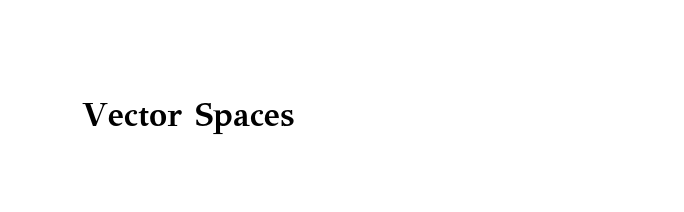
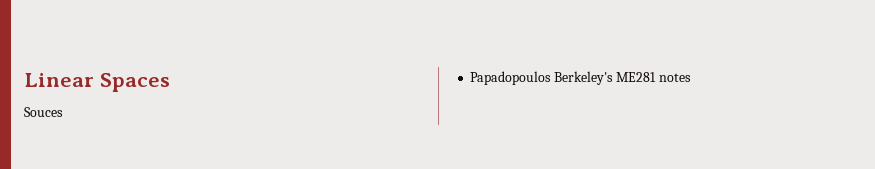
- Vector Spaces
+ Linear Spaces
+ Souces
+ Papadopoulos Berkeley's ME281 notes

